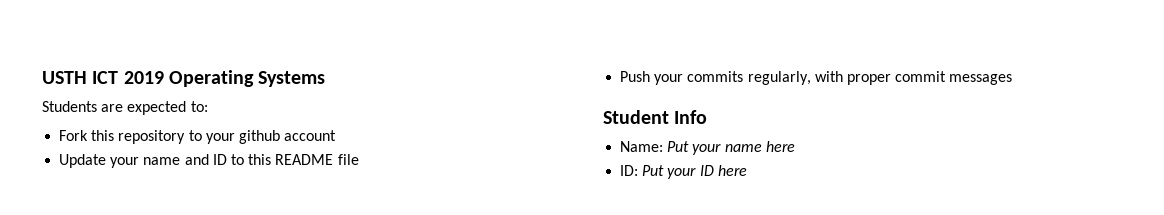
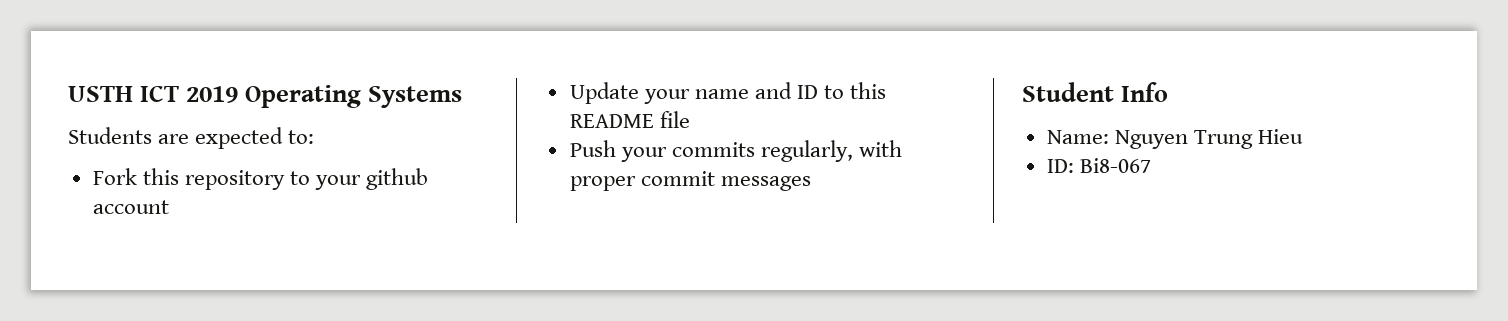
- Name: Put your name here
- ID: Put your ID here
+ Name: Nguyen Trung Hieu
+ ID: Bi8-067

